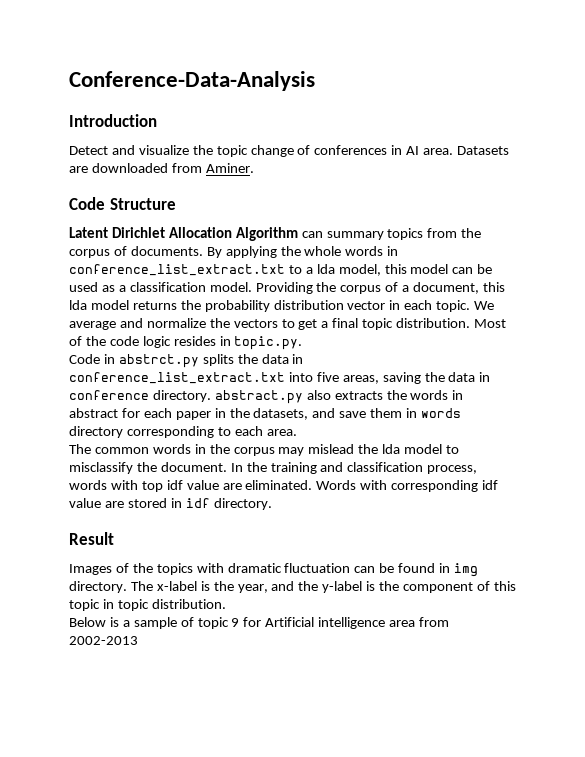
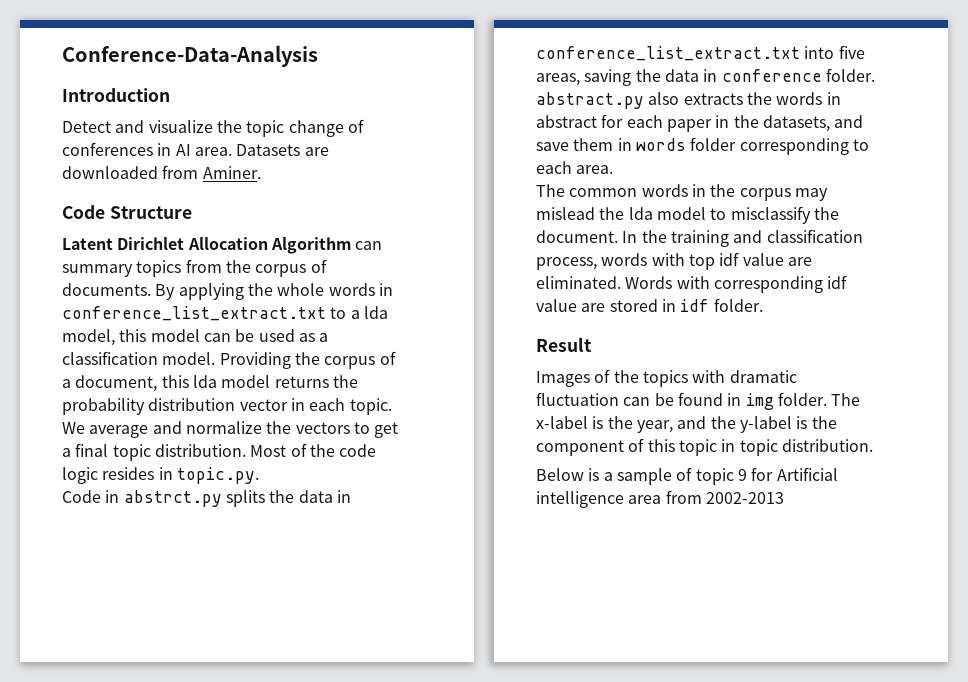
- Code in abstrct.py splits the data in conference_list_extract.txt into five areas, saving the data in conference directory. abstract.py also extracts the words in abstract for each paper in the datasets, and save them in words directory corresponding to each area.
+ Code in abstrct.py splits the data in conference_list_extract.txt into five areas, saving the data in conference folder. abstract.py also extracts the words in abstract for each paper in the datasets, and save them in words folder corresponding to each area.
- Words with corresponding idf value are stored in idf directory.
+ Words with corresponding idf value are stored in idf folder.
- Images of the topics with dramatic fluctuation can be found in img directory.
+ Images of the topics with dramatic fluctuation can be found in img folder.

